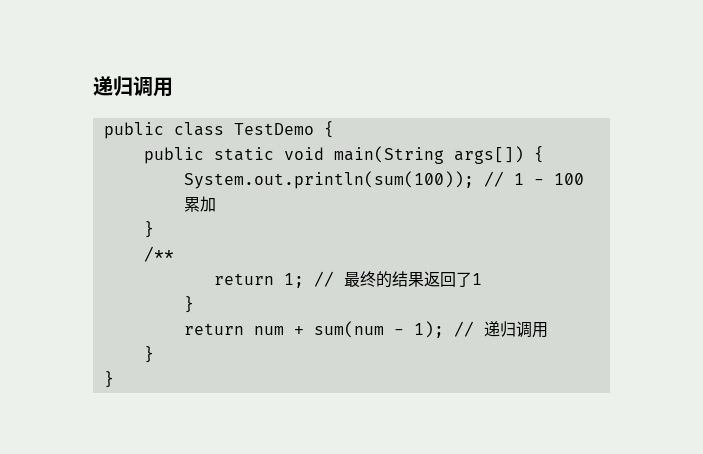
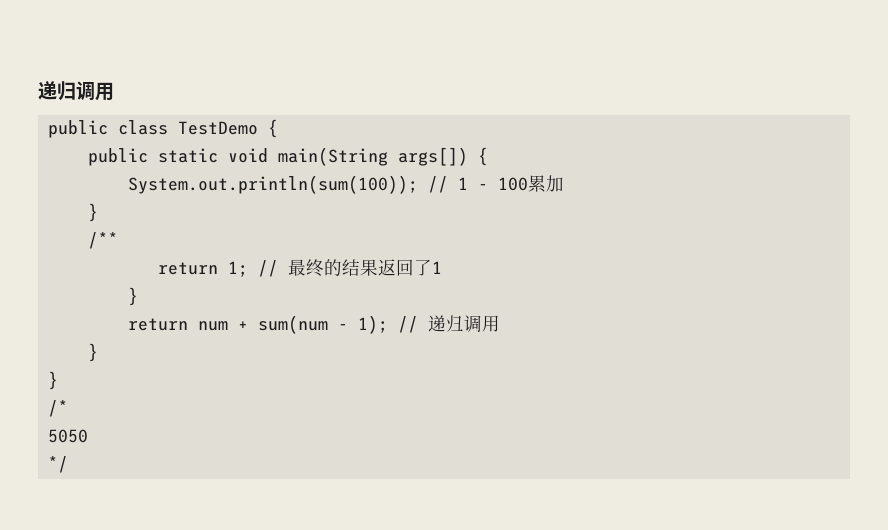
+ /*
+ 5050
+ */

